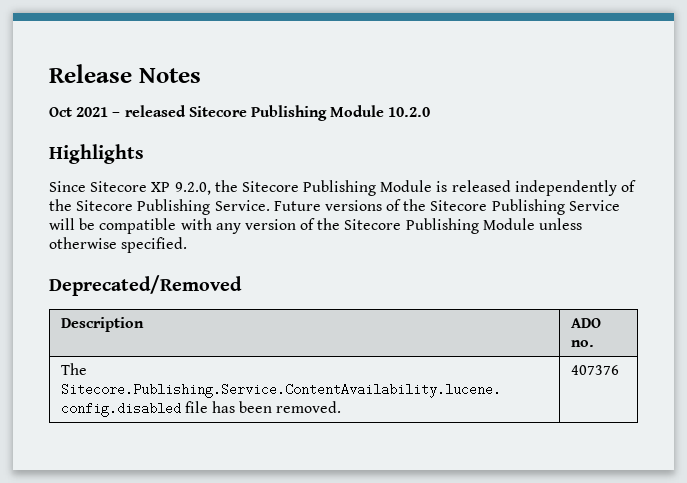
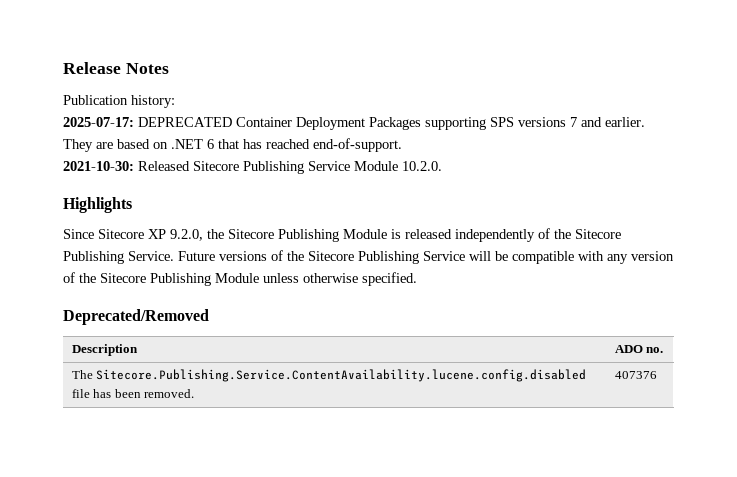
- Oct 2021 – released Sitecore Publishing Module 10.2.0
+ Publication history:
+ 2025-07-17: DEPRECATED Container Deployment Packages supporting SPS versions 7 and earlier. They are based on .NET 6 that has reached end-of-support.
+ 2021-10-30: Released Sitecore Publishing Service Module 10.2.0.

